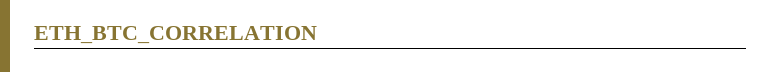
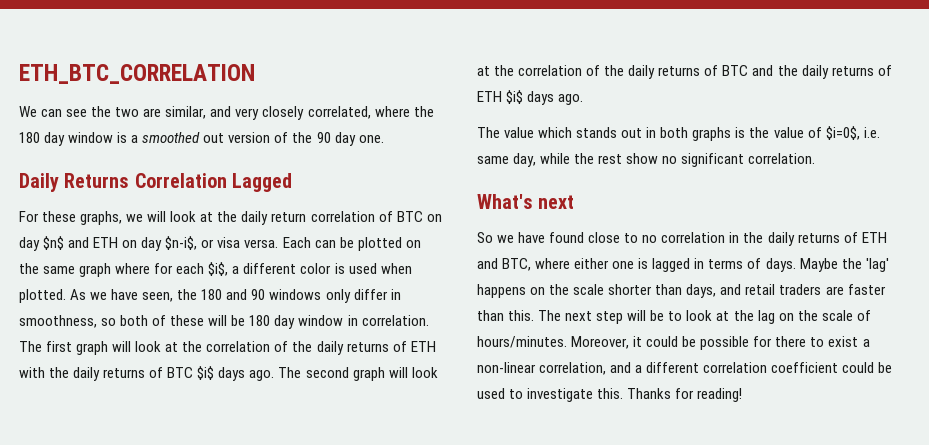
+ We can see the two are similar, and very closely correlated, where the 180 day window is a smoothed out version of the 90 day one.
+ Daily Returns Correlation Lagged
+ For these graphs, we will look at the daily return correlation of BTC on day $n$ and ETH on day $n-i$, or visa versa. Each can be plotted on the same graph where for each $i$, a different color is used when plotted. As we have seen, the 180 and 90 windows only differ in smoothness, so both of these will be 180 day window in correlation. The first graph will look at the correlation of the daily returns of ETH with the daily returns of BTC $i$ days ago. The second graph will look at the correlation of the daily returns of BTC and the daily returns of ETH $i$ days ago.
+ The value which stands out in both graphs is the value of $i=0$, i.e. same day, while the rest show no significant correlation.
+ What's next
+ So we have found close to no correlation in the daily returns of ETH and BTC, where either one is lagged in terms of days. Maybe the 'lag' happens on the scale shorter than days, and retail traders are faster than this. The next step will be to look at the lag on the scale of hours/minutes. Moreover, it could be possible for there to exist a non-linear correlation, and a different correlation coefficient could be used to investigate this. Thanks for reading!

